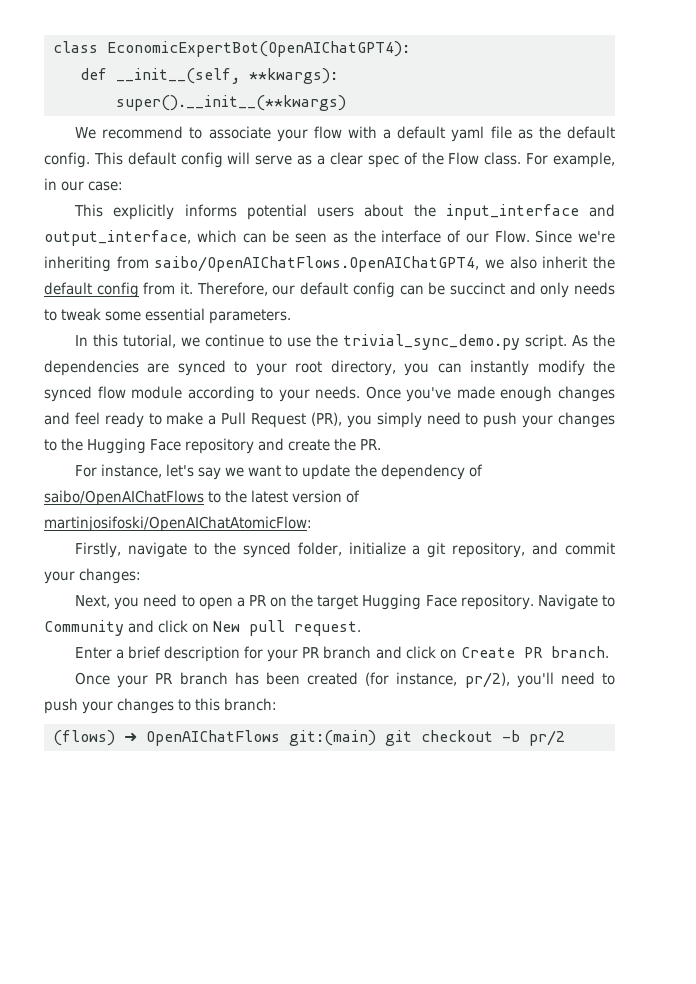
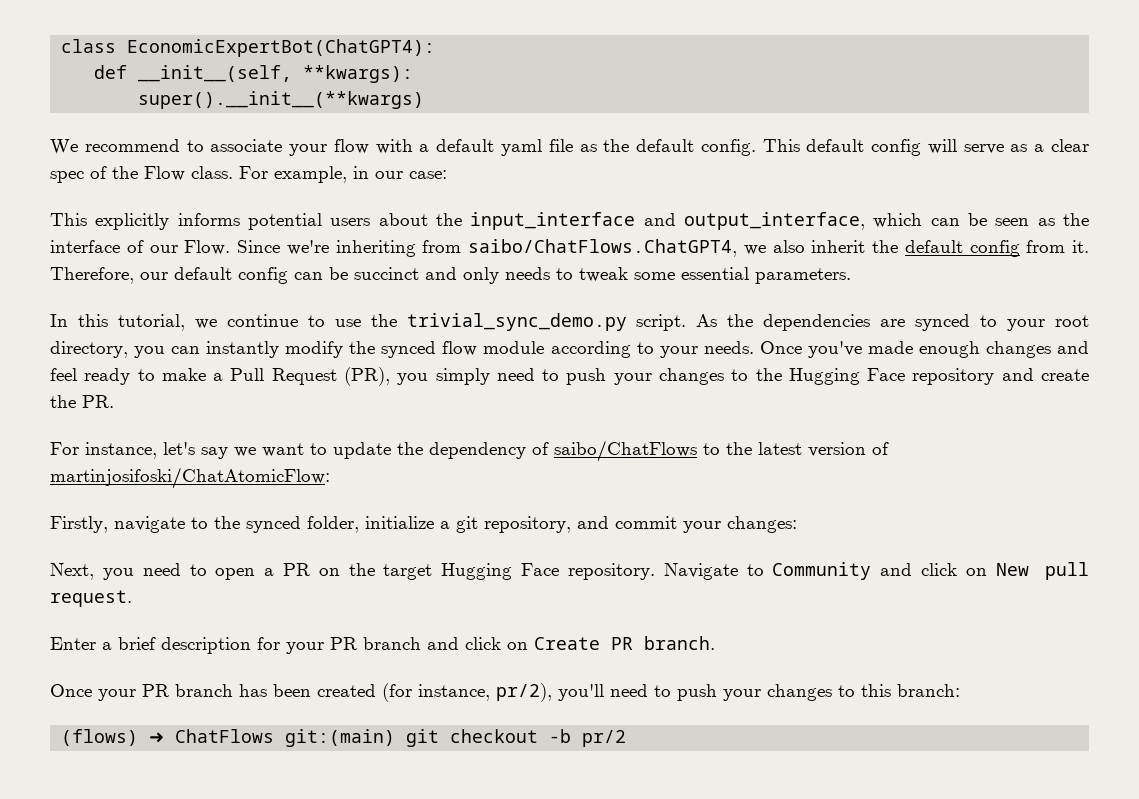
- class EconomicExpertBot(OpenAIChatGPT4):
+ class EconomicExpertBot(ChatGPT4):
- Since we're inheriting from saibo/OpenAIChatFlows.OpenAIChatGPT4, we also inherit the default config from it.
+ Since we're inheriting from saibo/ChatFlows.ChatGPT4, we also inherit the default config from it.
- For instance, let's say we want to update the dependency of saibo/OpenAIChatFlows to the latest version of martinjosifoski/OpenAIChatAtomicFlow:
+ For instance, let's say we want to update the dependency of saibo/ChatFlows to the latest version of martinjosifoski/ChatAtomicFlow:
- (flows) ➜ OpenAIChatFlows git:(main) git checkout -b pr/2
+ (flows) ➜ ChatFlows git:(main) git checkout -b pr/2

